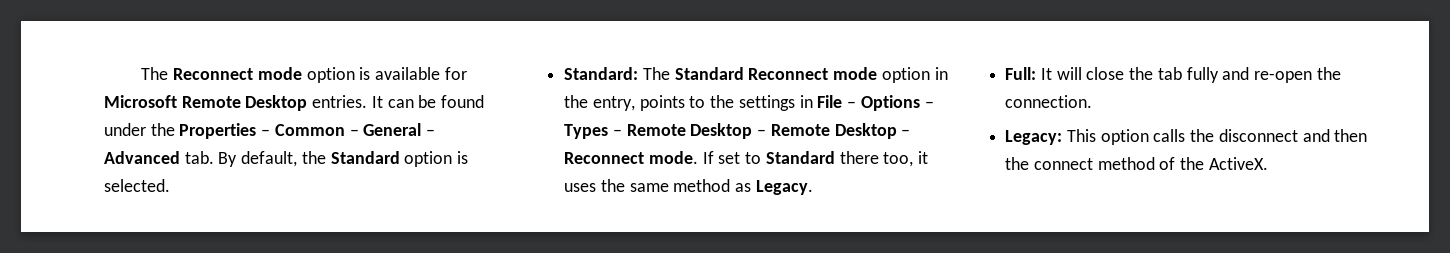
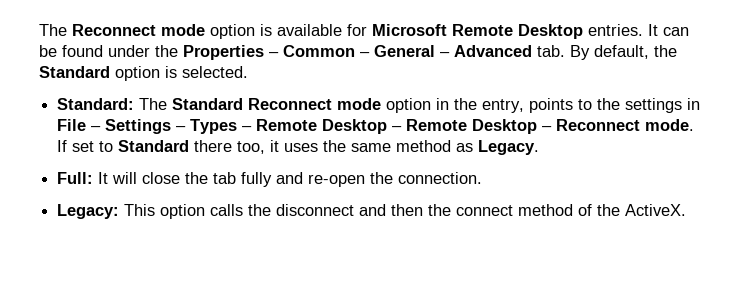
- Standard: The Standard Reconnect mode option in the entry, points to the settings in File – Options – Types – Remote Desktop – Remote Desktop – Reconnect mode.
+ Standard: The Standard Reconnect mode option in the entry, points to the settings in File – Settings – Types – Remote Desktop – Remote Desktop – Reconnect mode.

